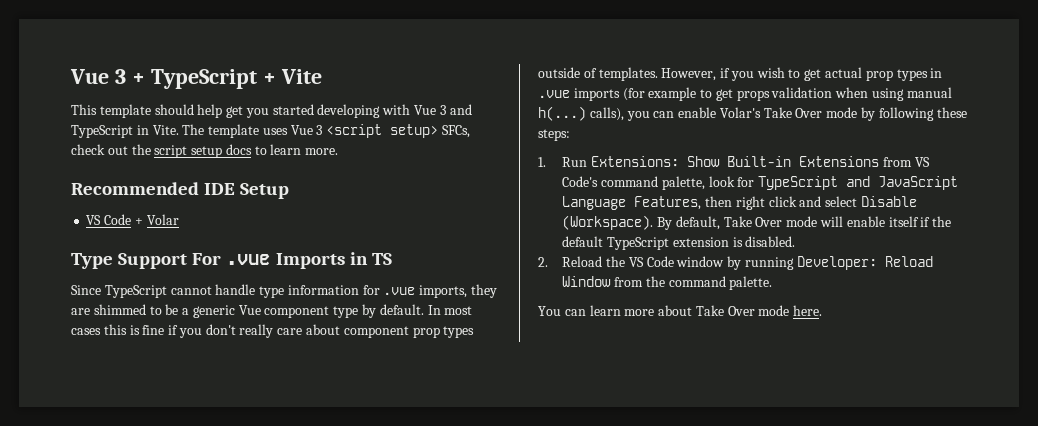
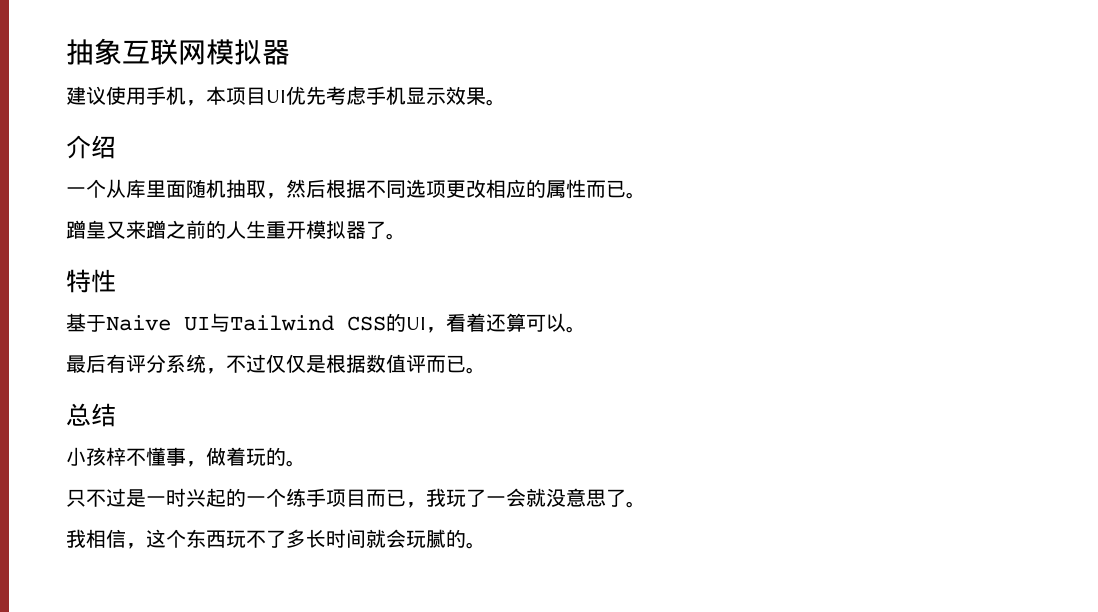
- Vue 3 + TypeScript + Vite
- This template should help get you started developing with Vue 3 and TypeScript in Vite. The template uses Vue 3 <script setup> SFCs, check out the script setup docs to learn more.
- Recommended IDE Setup
- VS Code + Volar
- Type Support For .vue Imports in TS
- Since TypeScript cannot handle type information for .vue imports, they are shimmed to be a generic Vue component type by default. In most cases this is fine if you don't really care about component prop types outside of templates. However, if you wish to get actual prop types in .vue imports (for example to get props validation when using manual h(...) calls), you can enable Volar's Take Over mode by following these steps:
- 1. Run Extensions: Show Built-in Extensions from VS Code's command palette, look for TypeScript and JavaScript Language Features, then right click and select Disable (Workspace). By default, Take Over mode will enable itself if the default TypeScript extension is disabled.
- 2. Reload the VS Code window by running Developer: Reload Window from the command palette.
- You can learn more about Take Over mode here.
+ 抽象互联网模拟器
+ 建议使用手机，本项目UI优先考虑手机显示效果。
+ 介绍
+ 一个从库里面随机抽取，然后根据不同选项更改相应的属性而已。
+ 蹭皇又来蹭之前的人生重开模拟器了。
+ 特性
+ 基于Naive UI与Tailwind CSS的UI，看着还算可以。
+ 最后有评分系统，不过仅仅是根据数值评而已。
+ 总结
+ 小孩梓不懂事，做着玩的。
+ 只不过是一时兴起的一个练手项目而已，我玩了一会就没意思了。
+ 我相信，这个东西玩不了多长时间就会玩腻的。

